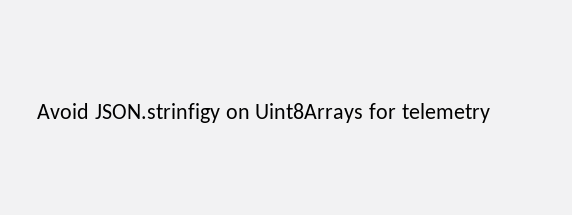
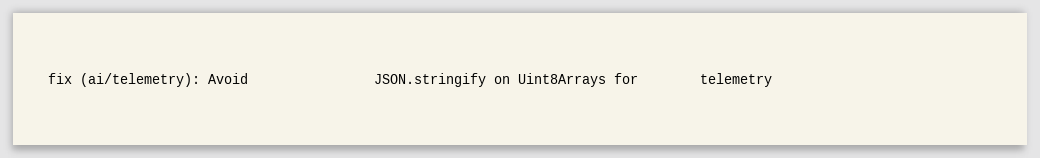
- Avoid JSON.strinfigy on Uint8Arrays for telemetry
+ fix (ai/telemetry): Avoid JSON.stringify on Uint8Arrays for telemetry

